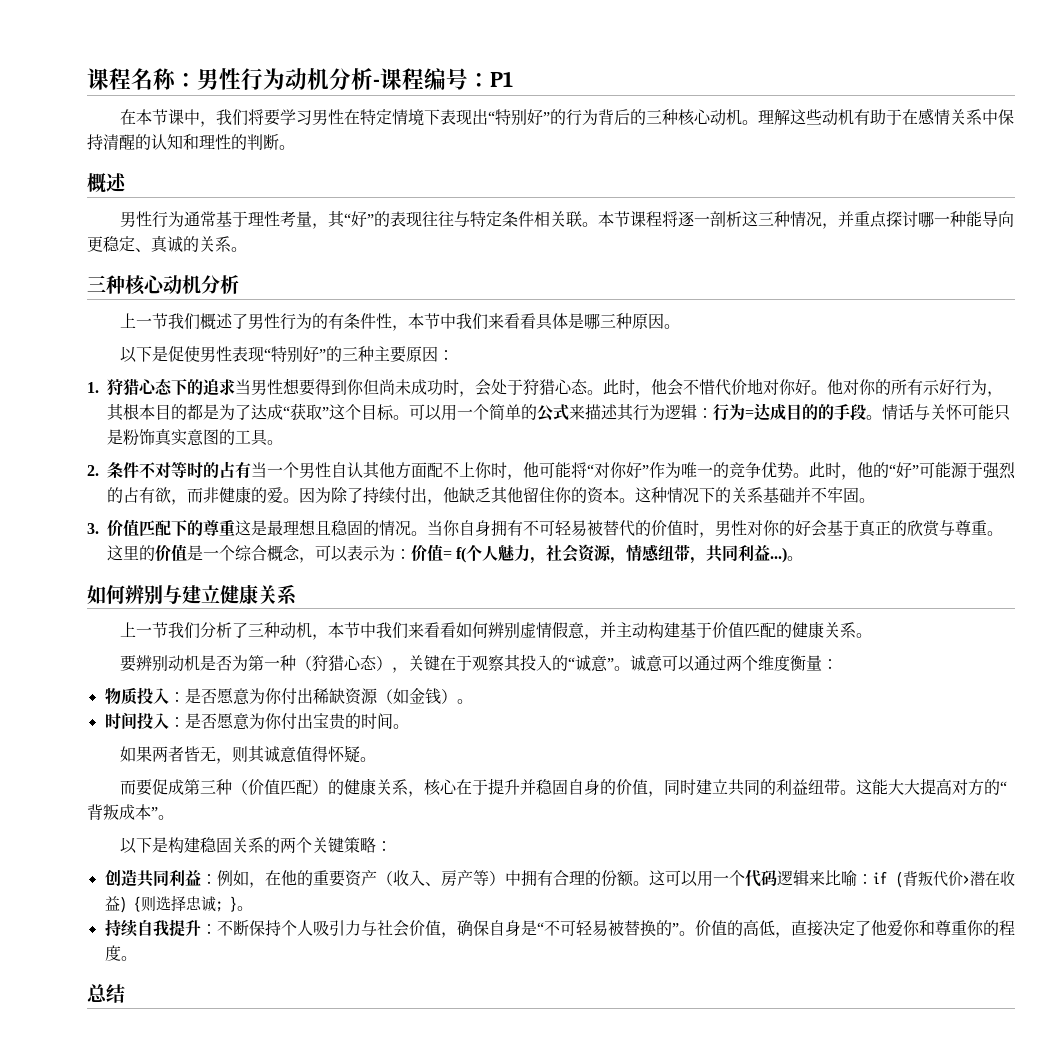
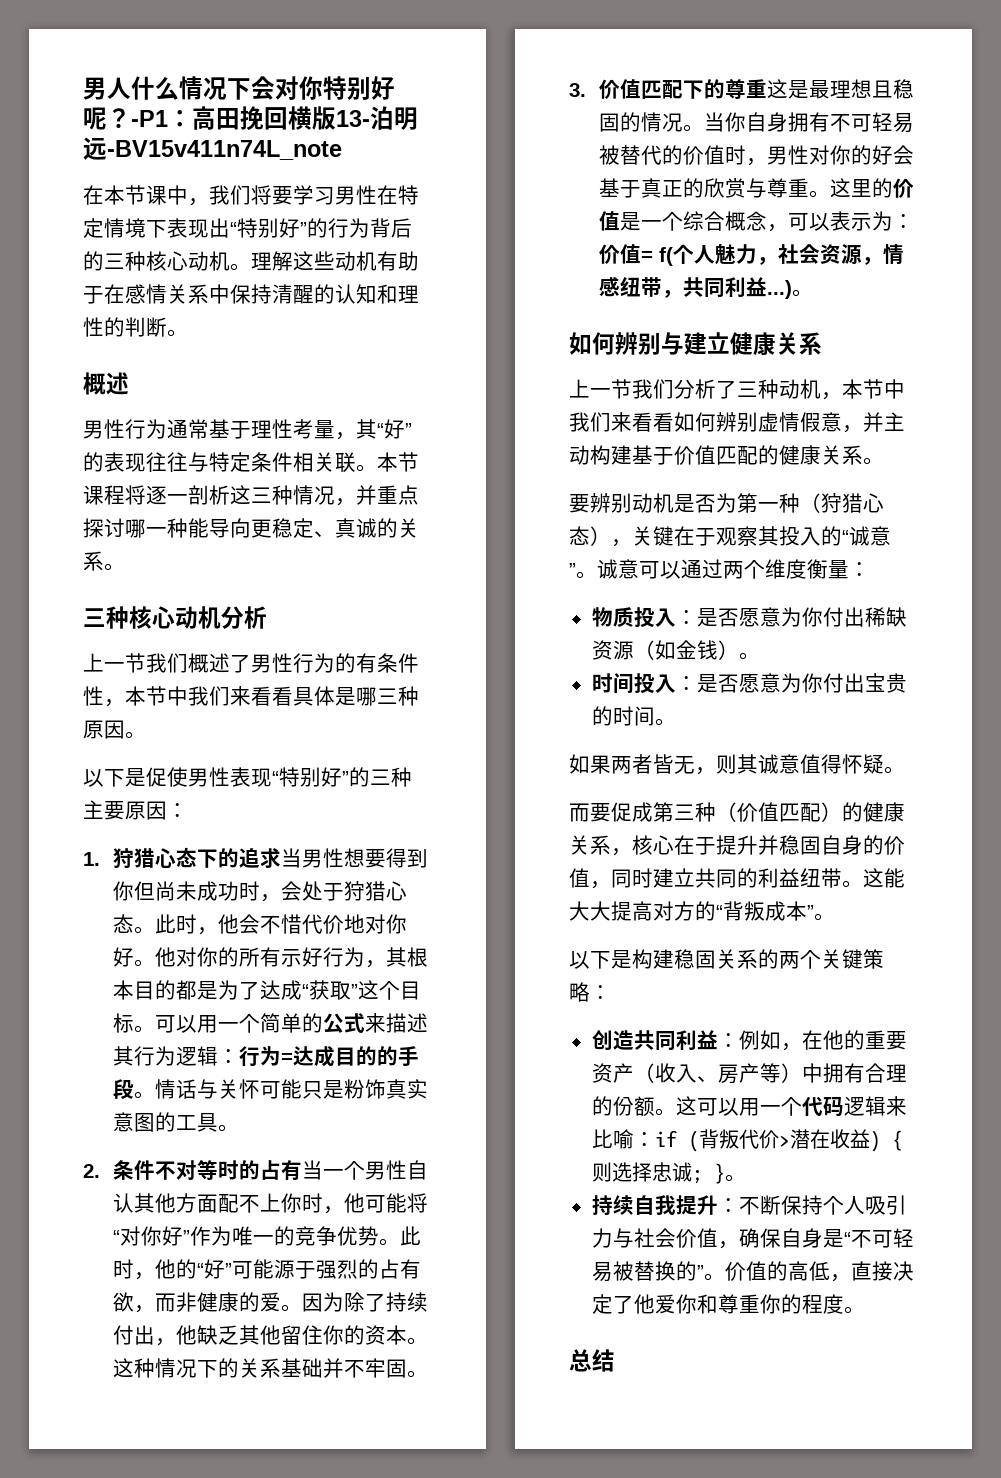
- 课程名称：男性行为动机分析-课程编号：P1
+ 男人什么情况下会对你特别好呢？-P1：高田挽回横版13-泊明远-BV15v411n74L_note

